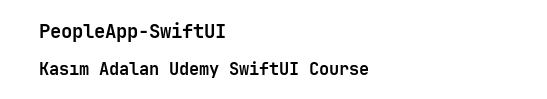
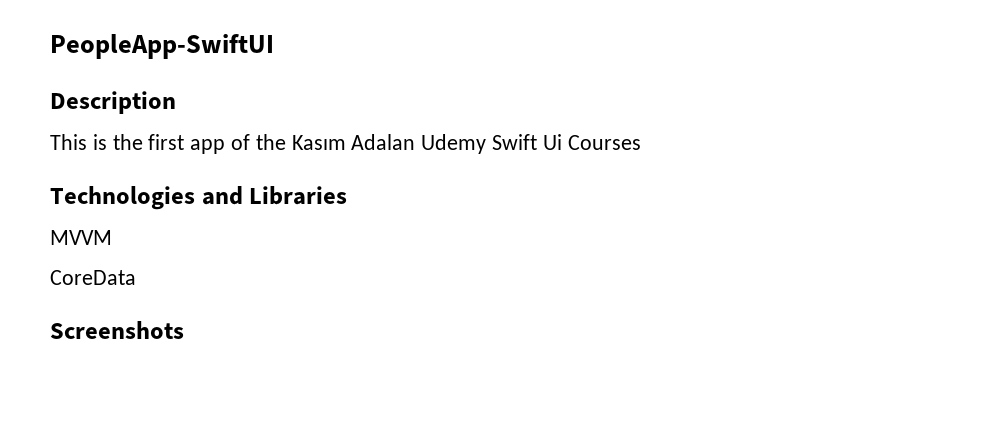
- Kasım Adalan Udemy SwiftUI Course
+ Description
+ This is the first app of the Kasım Adalan Udemy Swift Ui Courses
+ Technologies and Libraries
+ MVVM
+ CoreData
+ Screenshots

